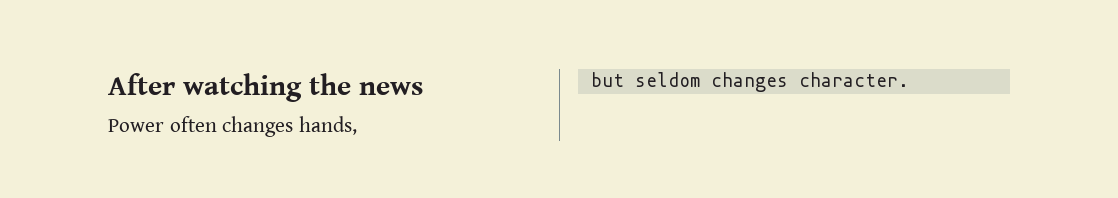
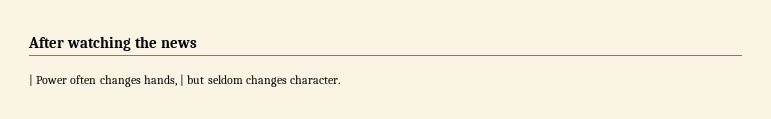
- Power often changes hands,
- but seldom changes character.
+ | Power often changes hands, | but seldom changes character.

